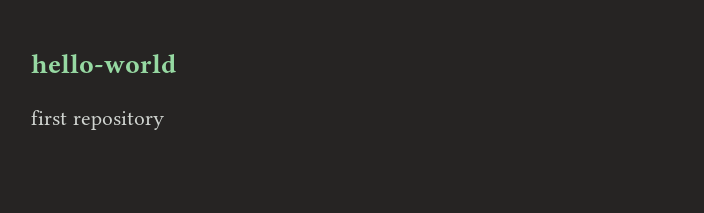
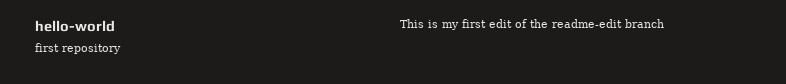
+ This is my first edit of the readme-edit branch

